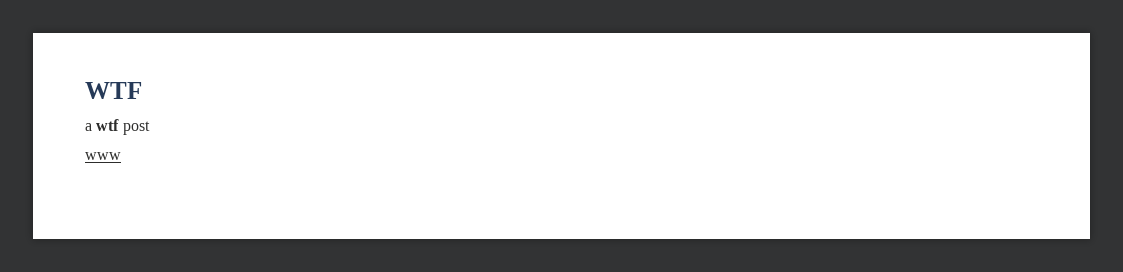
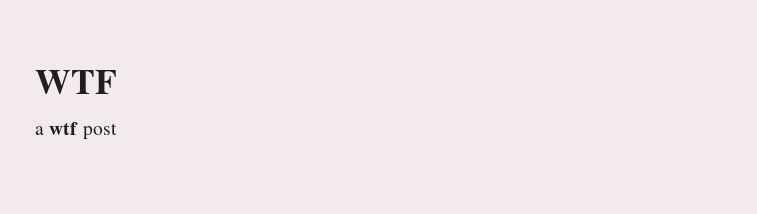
- www

